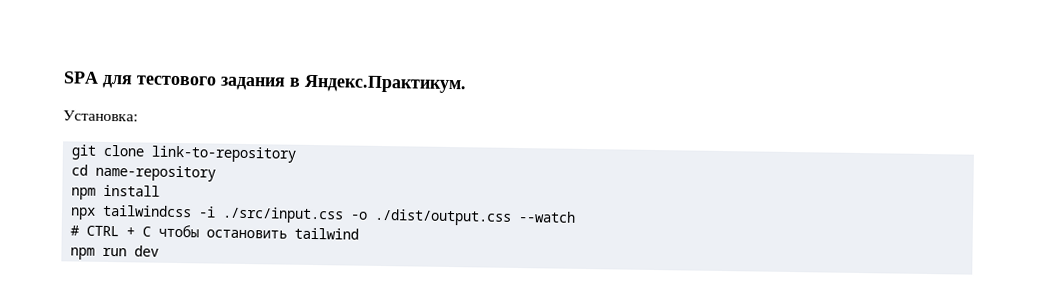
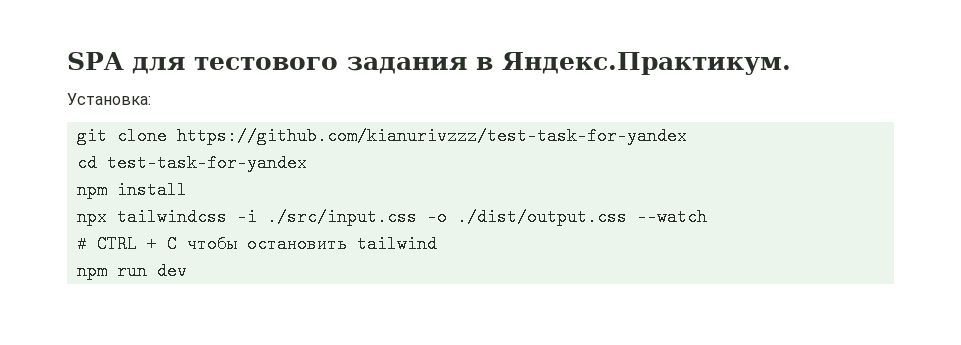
- git clone link-to-repository
+ git clone https://github.com/kianurivzzz/test-task-for-yandex
- cd name-repository
+ cd test-task-for-yandex

